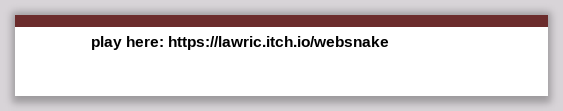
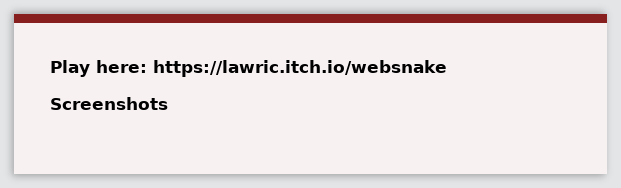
- play here: https://lawric.itch.io/websnake
+ Play here: https://lawric.itch.io/websnake
+ Screenshots

